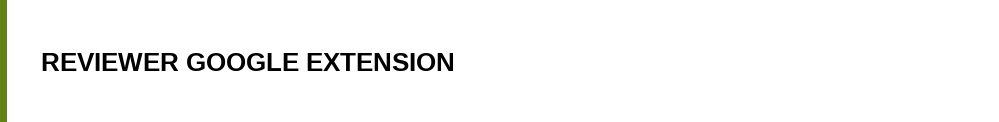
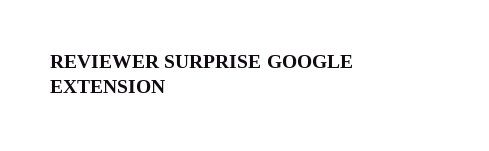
- REVIEWER GOOGLE EXTENSION
+ REVIEWER SURPRISE GOOGLE EXTENSION

